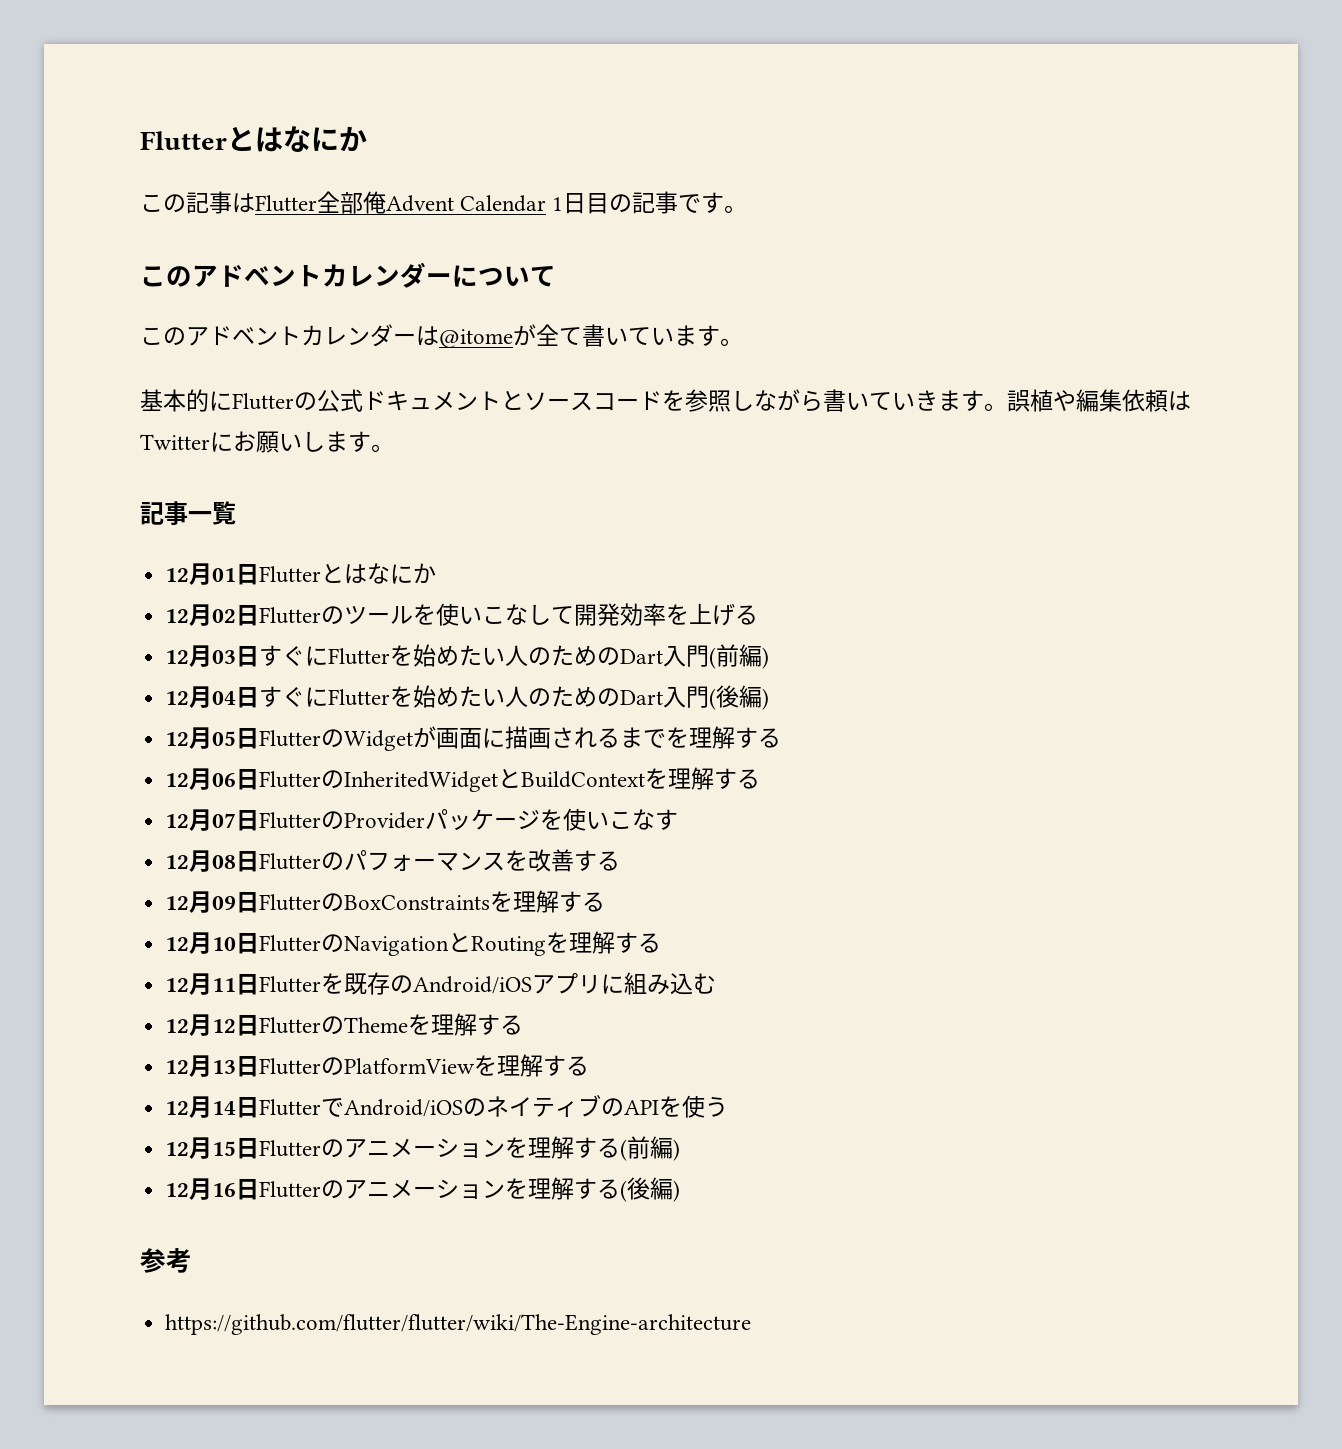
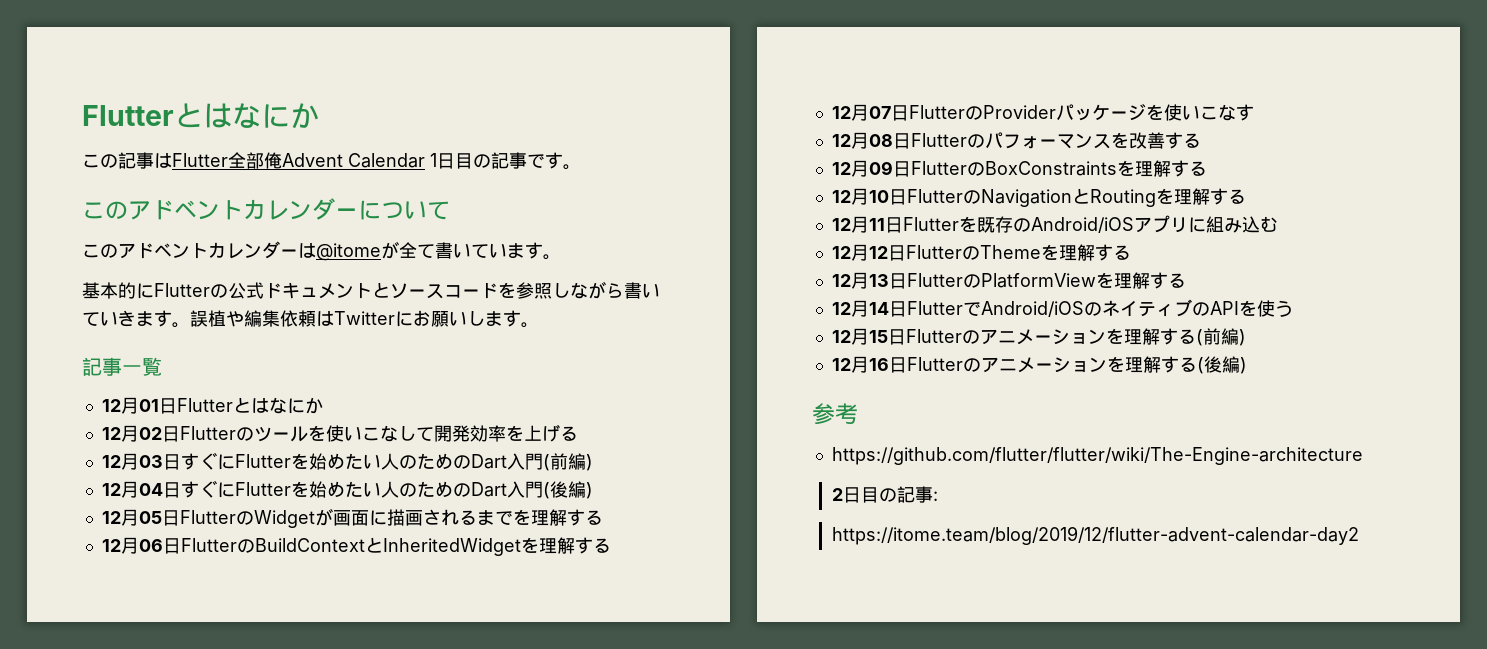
- 12月06日FlutterのInheritedWidgetとBuildContextを理解する
+ 12月06日FlutterのBuildContextとInheritedWidgetを理解する
+ 2日目の記事:
+ https://itome.team/blog/2019/12/flutter-advent-calendar-day2

